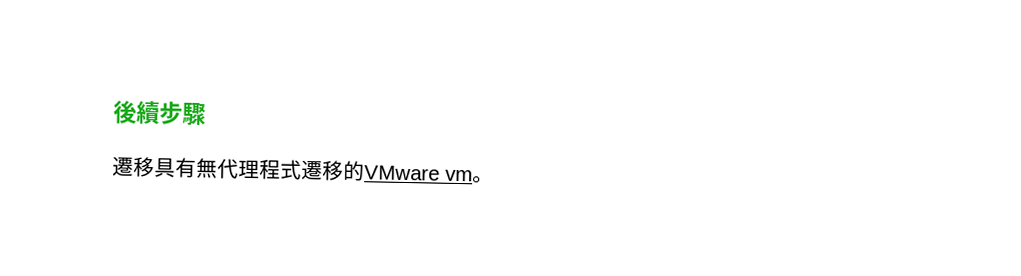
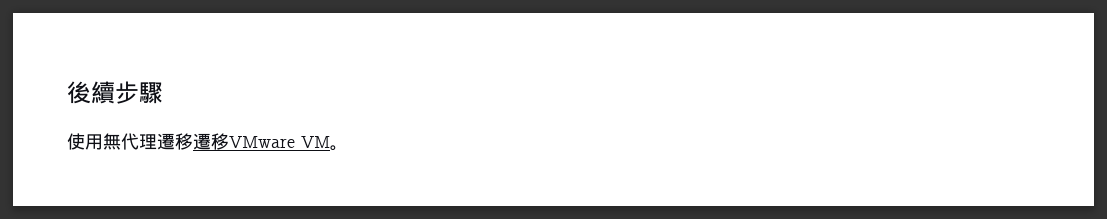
- 遷移具有無代理程式遷移的VMware vm。
+ 使用無代理遷移遷移VMware VM。

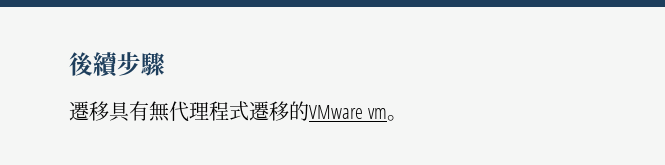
- 使用無代理遷移遷移VMware VM。
+ 遷移具有無代理程式遷移的VMware vm。

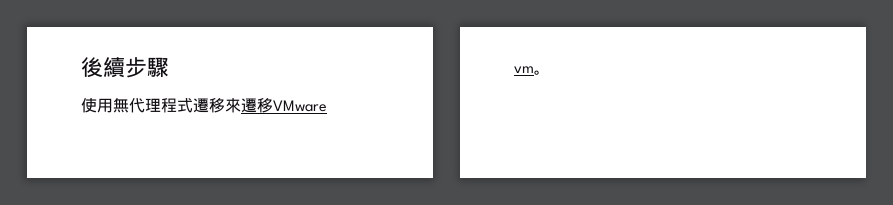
- 遷移具有無代理程式遷移的VMware vm。
+ 使用無代理程式遷移來遷移VMware vm。

